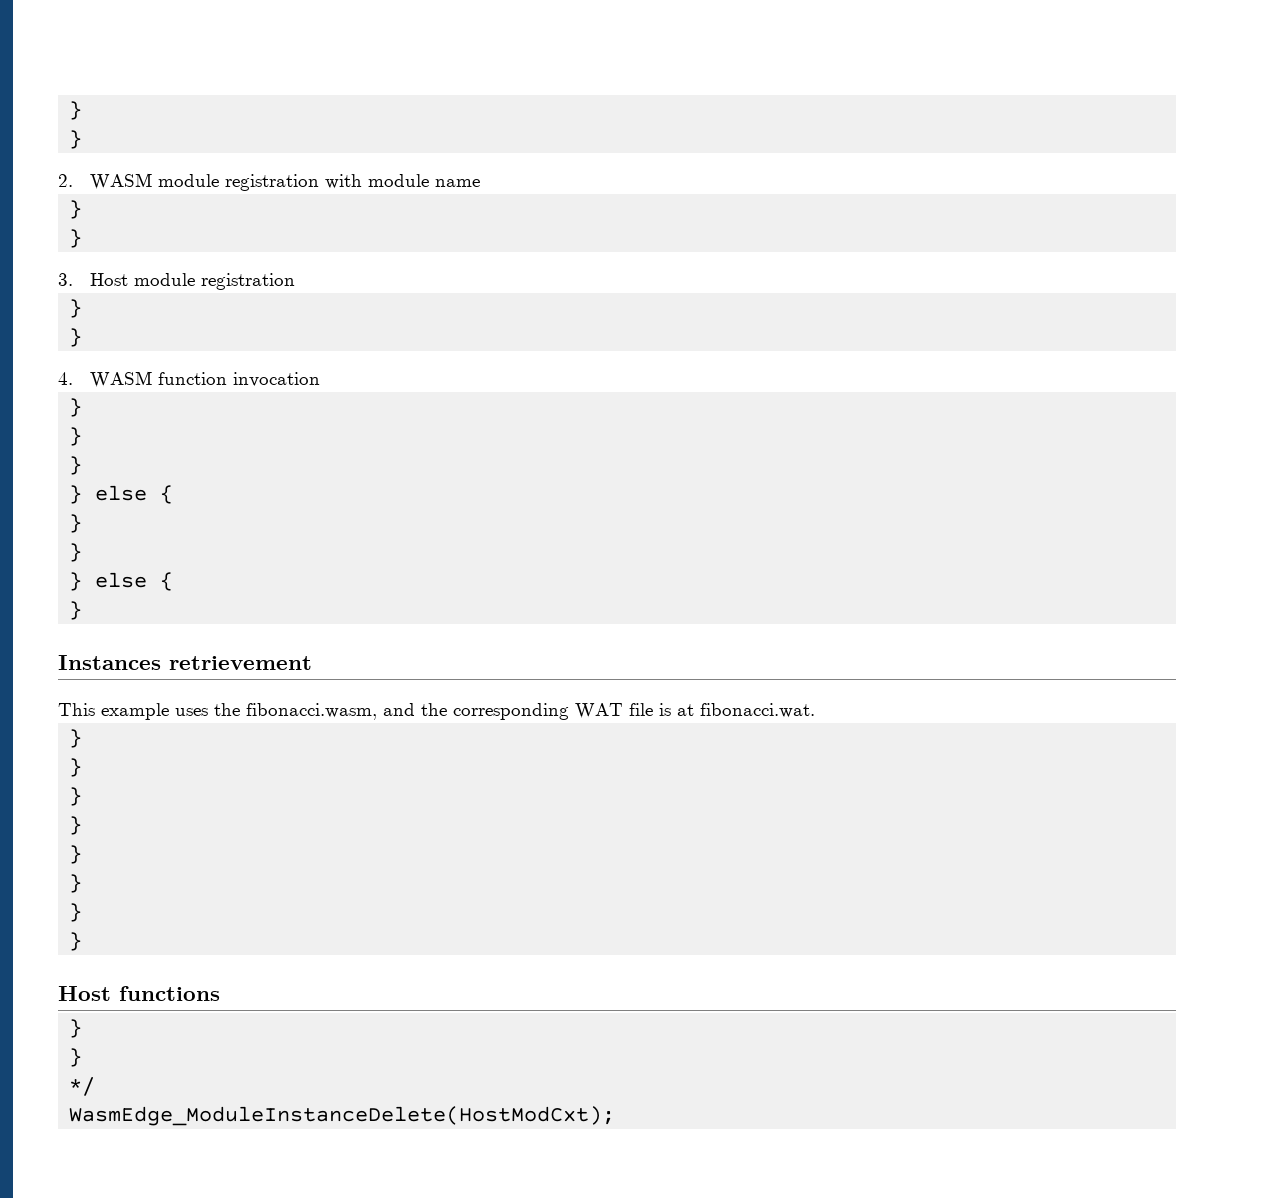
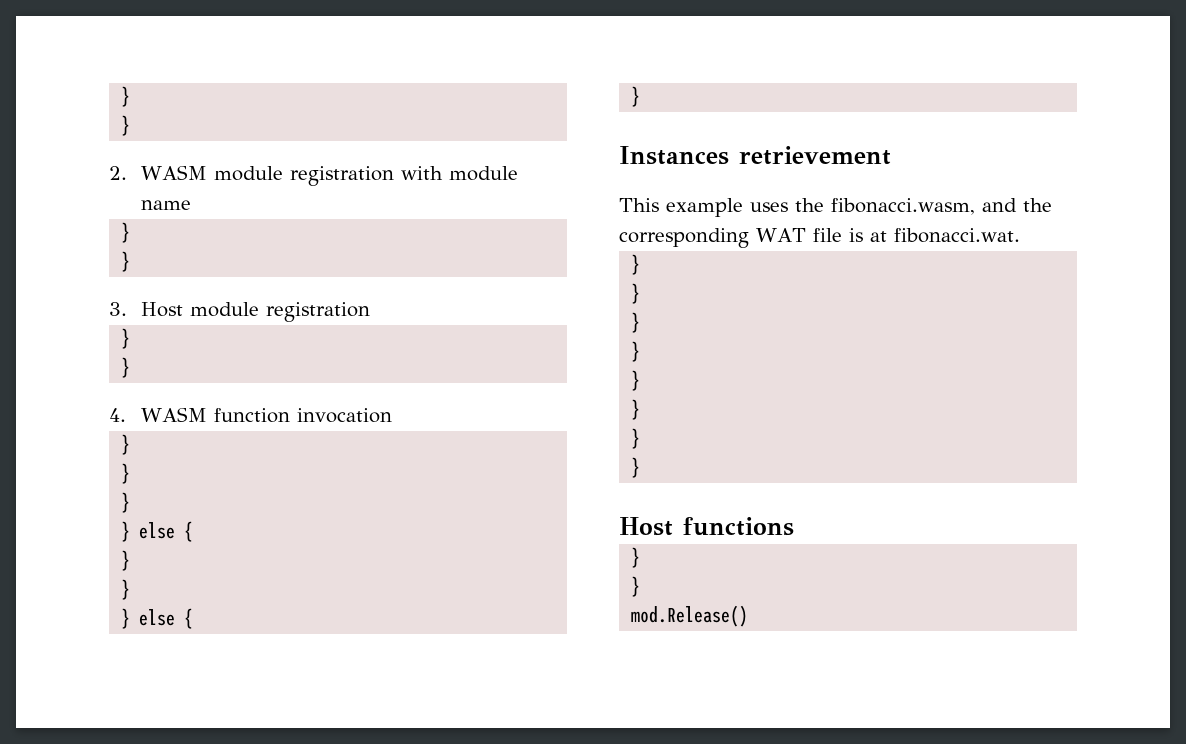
- */
- WasmEdge_ModuleInstanceDelete(HostModCxt);
+ mod.Release()

